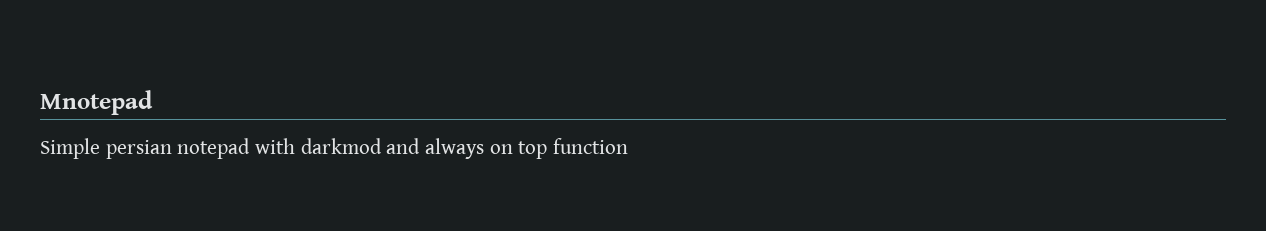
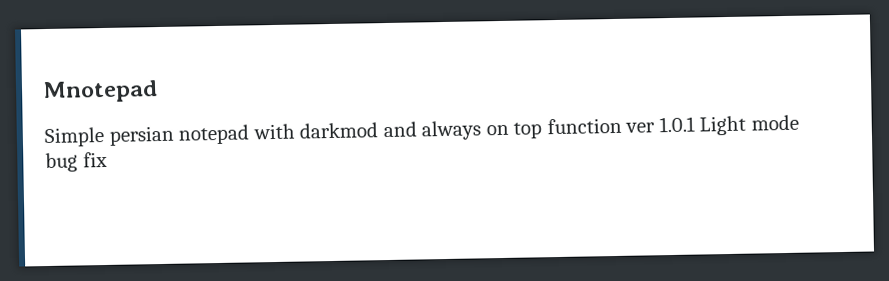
- Simple persian notepad with darkmod and always on top function
+ Simple persian notepad with darkmod and always on top function ver 1.0.1 Light mode bug fix

